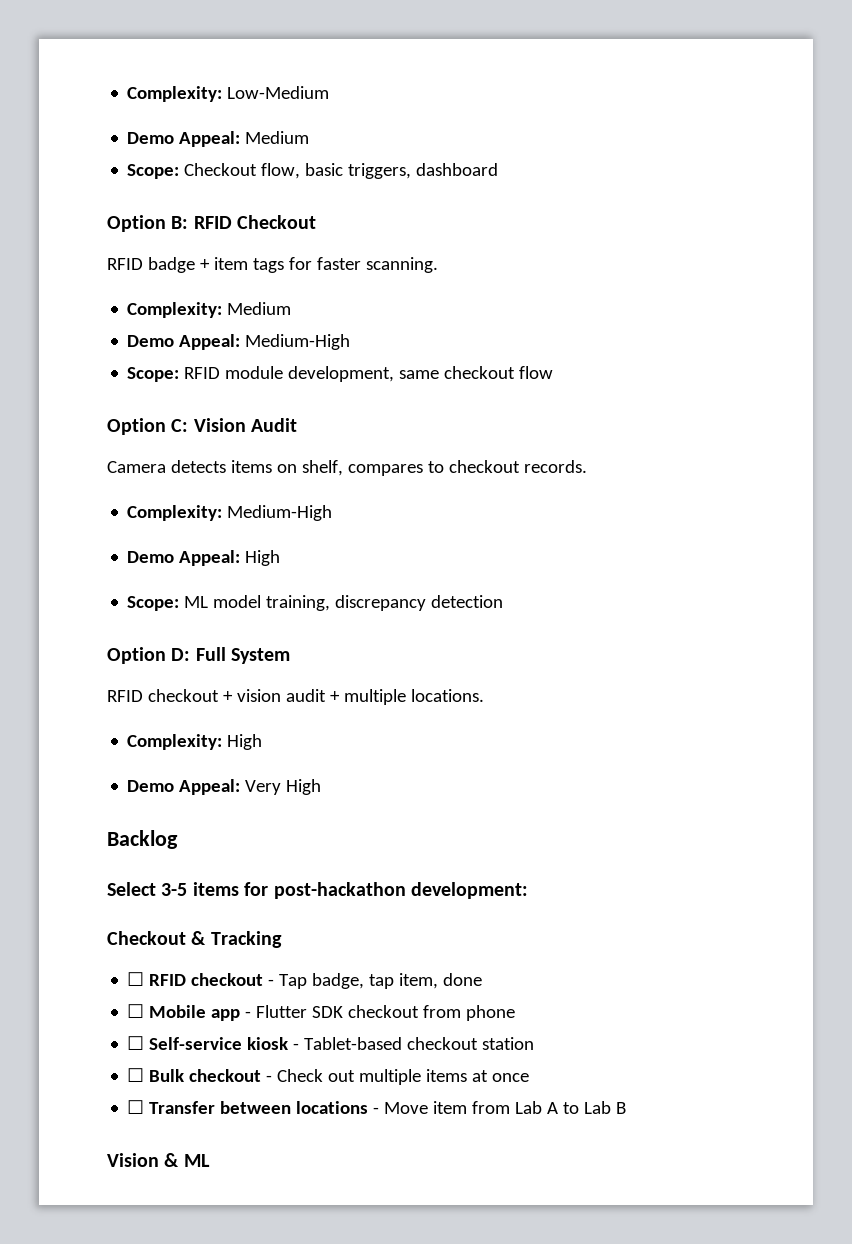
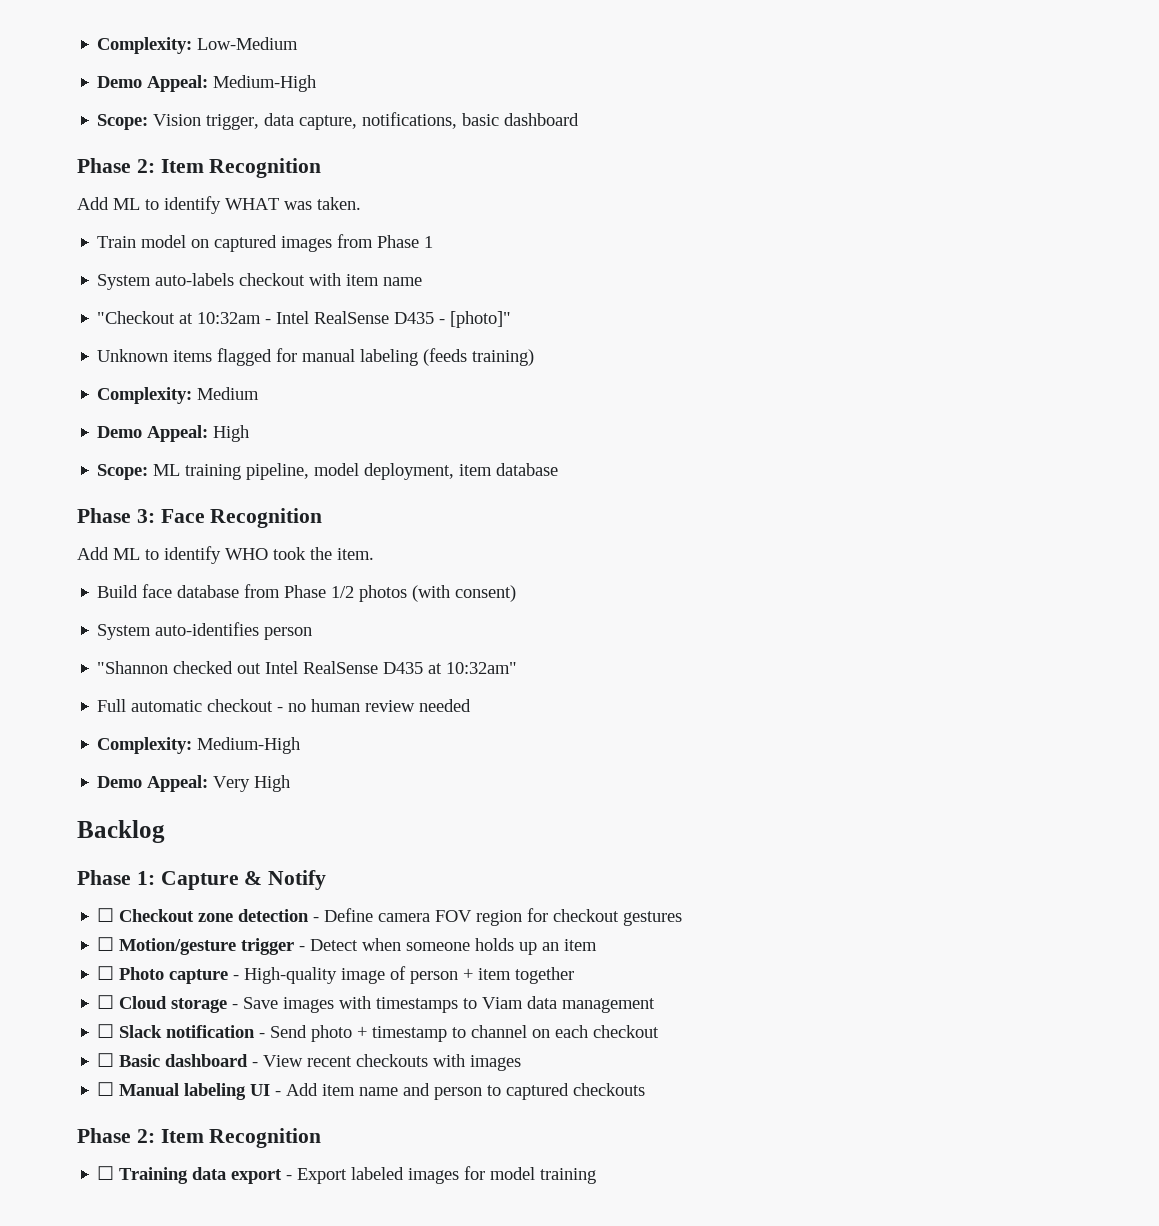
- Demo Appeal: Medium
- Scope: Checkout flow, basic triggers, dashboard
- Option B: RFID Checkout
- RFID badge + item tags for faster scanning.
+ Demo Appeal: Medium-High
+ Scope: Vision trigger, data capture, notifications, basic dashboard
+ Phase 2: Item Recognition
+ Add ML to identify WHAT was taken.
+ Train model on captured images from Phase 1
+ System auto-labels checkout with item name
+ "Checkout at 10:32am - Intel RealSense D435 - [photo]"
+ Unknown items flagged for manual labeling (feeds training)
  Complexity: Medium
- Demo Appeal: Medium-High
- Scope: RFID module development, same checkout flow
- Option C: Vision Audit
- Camera detects items on shelf, compares to checkout records.
- Complexity: Medium-High
- Scope: ML model training, discrepancy detection
- Option D: Full System
- RFID checkout + vision audit + multiple locations.
- Complexity: High
+ Scope: ML training pipeline, model deployment, item database
+ Phase 3: Face Recognition
+ Add ML to identify WHO took the item.
+ Build face database from Phase 1/2 photos (with consent)
+ System auto-identifies person
+ "Shannon checked out Intel RealSense D435 at 10:32am"
+ Full automatic checkout - no human review needed
+ Complexity: Medium-High
- Select 3-5 items for post-hackathon development:
- Checkout & Tracking
- ☐ RFID checkout - Tap badge, tap item, done
- ☐ Mobile app - Flutter SDK checkout from phone
- ☐ Self-service kiosk - Tablet-based checkout station
- ☐ Bulk checkout - Check out multiple items at once
- ☐ Transfer between locations - Move item from Lab A to Lab B
- Vision & ML
+ Phase 1: Capture & Notify
+ ☐ Checkout zone detection - Define camera FOV region for checkout gestures
+ ☐ Motion/gesture trigger - Detect when someone holds up an item
+ ☐ Photo capture - High-quality image of person + item together
+ ☐ Cloud storage - Save images with timestamps to Viam data management
+ ☐ Slack notification - Send photo + timestamp to channel on each checkout
+ ☐ Basic dashboard - View recent checkouts with images
+ ☐ Manual labeling UI - Add item name and person to captured checkouts
+ Phase 2: Item Recognition
+ ☐ Training data export - Export labeled images for model training

